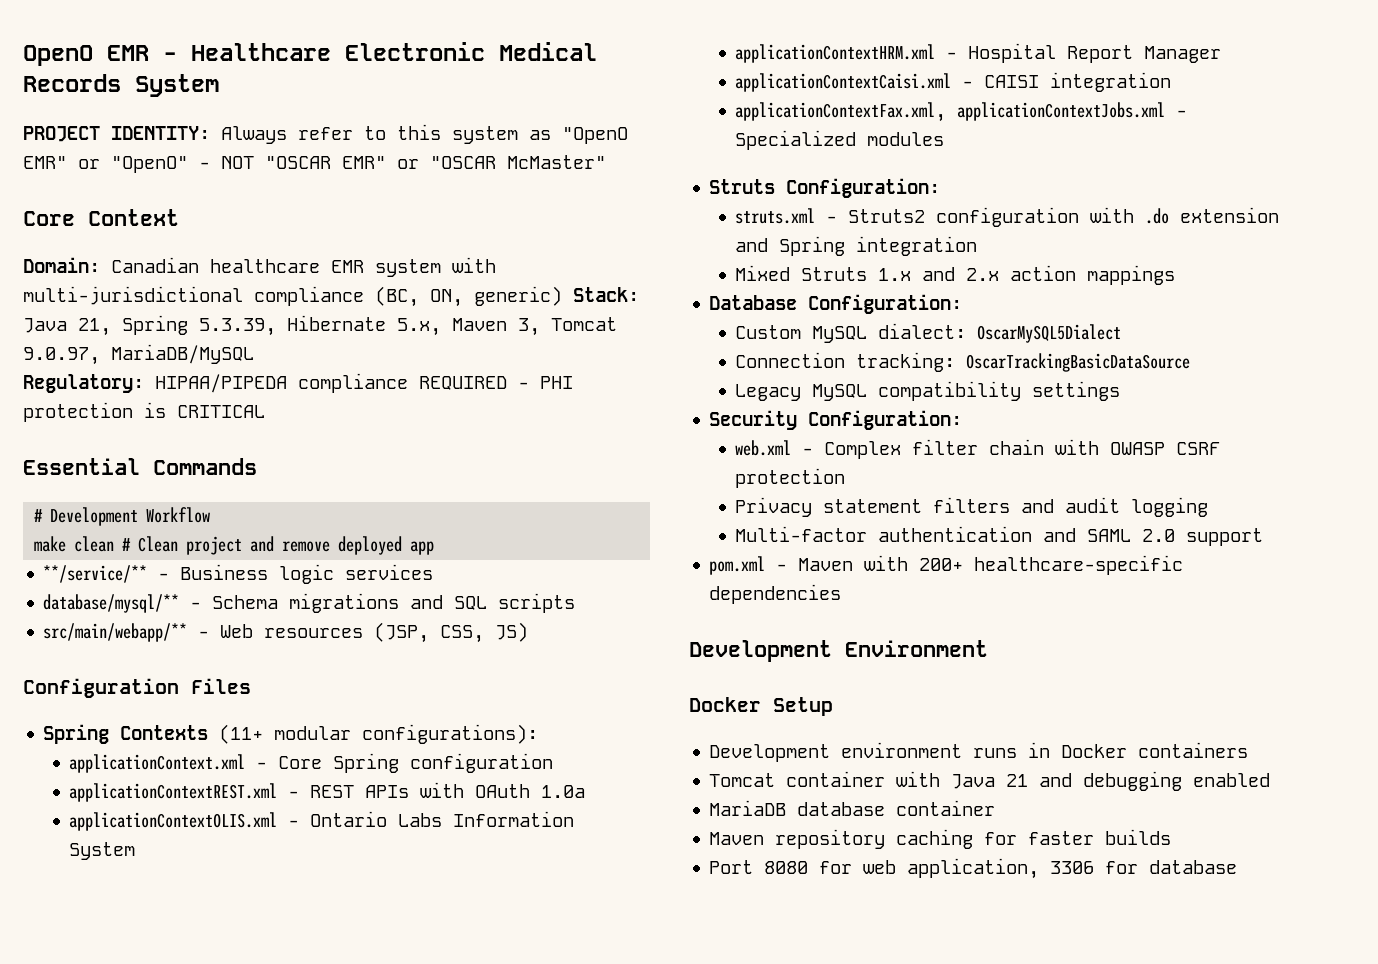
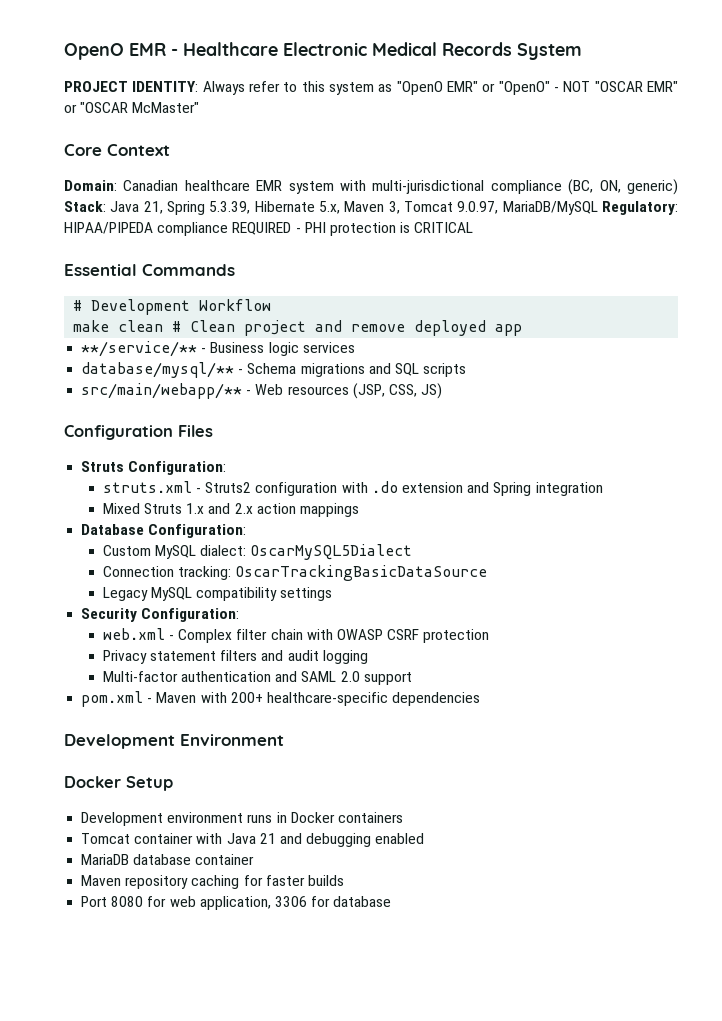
- Domain: Canadian healthcare EMR system with multi-jurisdictional compliance (BC, ON, generic) Stack: Java 21, Spring 5.3.39, Hibernate 5.x, Maven 3, Tomcat 9.0.97, MariaDB/MySQL
- Regulatory: HIPAA/PIPEDA compliance REQUIRED - PHI protection is CRITICAL
+ Domain: Canadian healthcare EMR system with multi-jurisdictional compliance (BC, ON, generic) Stack: Java 21, Spring 5.3.39, Hibernate 5.x, Maven 3, Tomcat 9.0.97, MariaDB/MySQL Regulatory: HIPAA/PIPEDA compliance REQUIRED - PHI protection is CRITICAL
- Spring Contexts (11+ modular configurations):
- applicationContext.xml - Core Spring configuration
- applicationContextREST.xml - REST APIs with OAuth 1.0a
- applicationContextOLIS.xml - Ontario Labs Information System
- applicationContextHRM.xml - Hospital Report Manager
- applicationContextCaisi.xml - CAISI integration
- applicationContextFax.xml, applicationContextJobs.xml - Specialized modules

